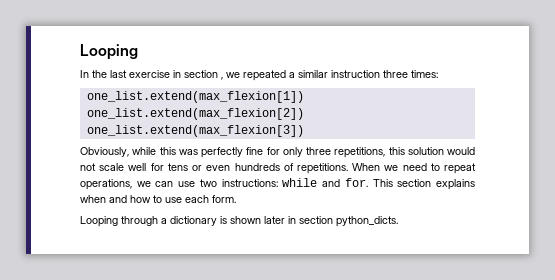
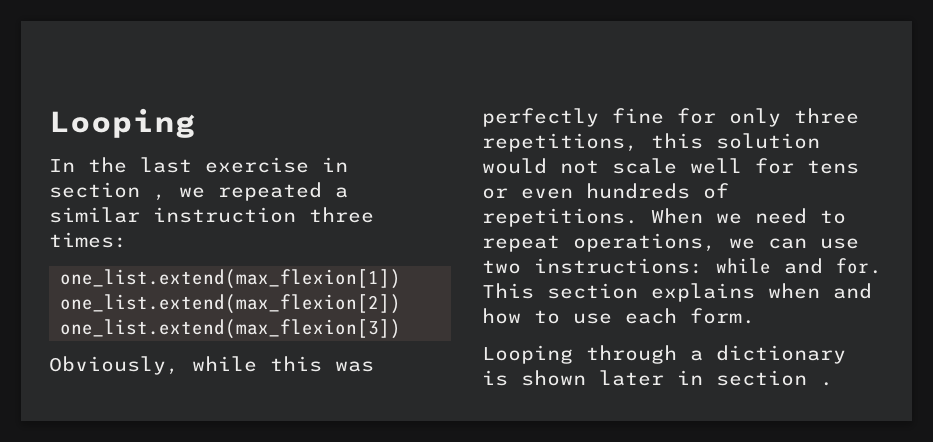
- Looping through a dictionary is shown later in section python_dicts.
+ Looping through a dictionary is shown later in section .

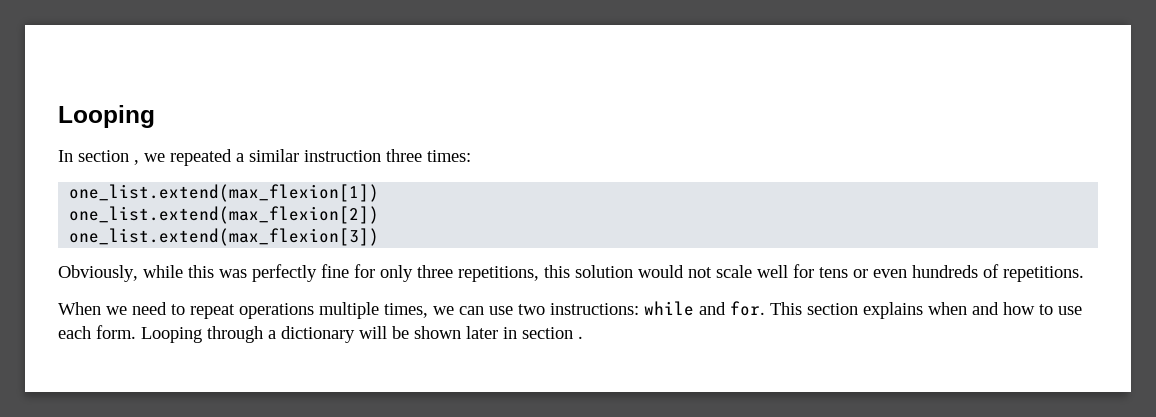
- In the last exercise in section , we repeated a similar instruction three times:
+ In section , we repeated a similar instruction three times:
- Obviously, while this was perfectly fine for only three repetitions, this solution would not scale well for tens or even hundreds of repetitions. When we need to repeat operations, we can use two instructions: while and for.
+ Obviously, while this was perfectly fine for only three repetitions, this solution would not scale well for tens or even hundreds of repetitions.
+ When we need to repeat operations multiple times, we can use two instructions: while and for.
- This section explains when and how to use each form.
- Looping through a dictionary is shown later in section .
+ This section explains when and how to use each form. Looping through a dictionary will be shown later in section .

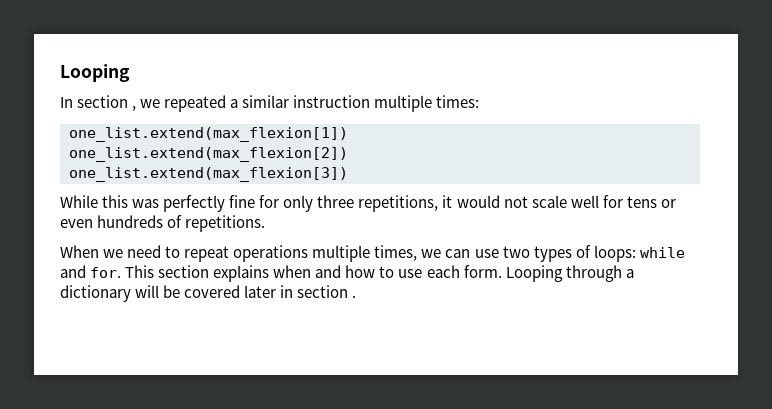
- In section , we repeated a similar instruction three times:
+ In section , we repeated a similar instruction multiple times:
- Obviously, while this was perfectly fine for only three repetitions, this solution would not scale well for tens or even hundreds of repetitions.
+ While this was perfectly fine for only three repetitions, it would not scale well for tens or even hundreds of repetitions.
- When we need to repeat operations multiple times, we can use two instructions: while and for.
+ When we need to repeat operations multiple times, we can use two types of loops: while and for.
- Looping through a dictionary will be shown later in section .
+ Looping through a dictionary will be covered later in section .

